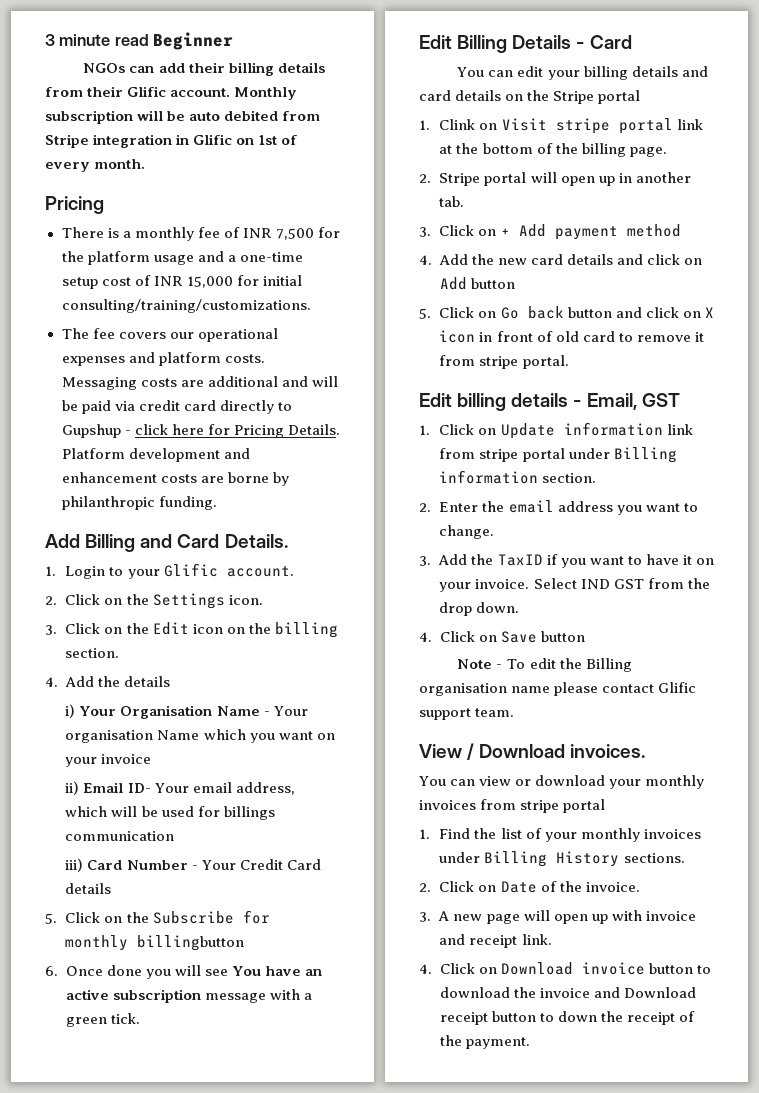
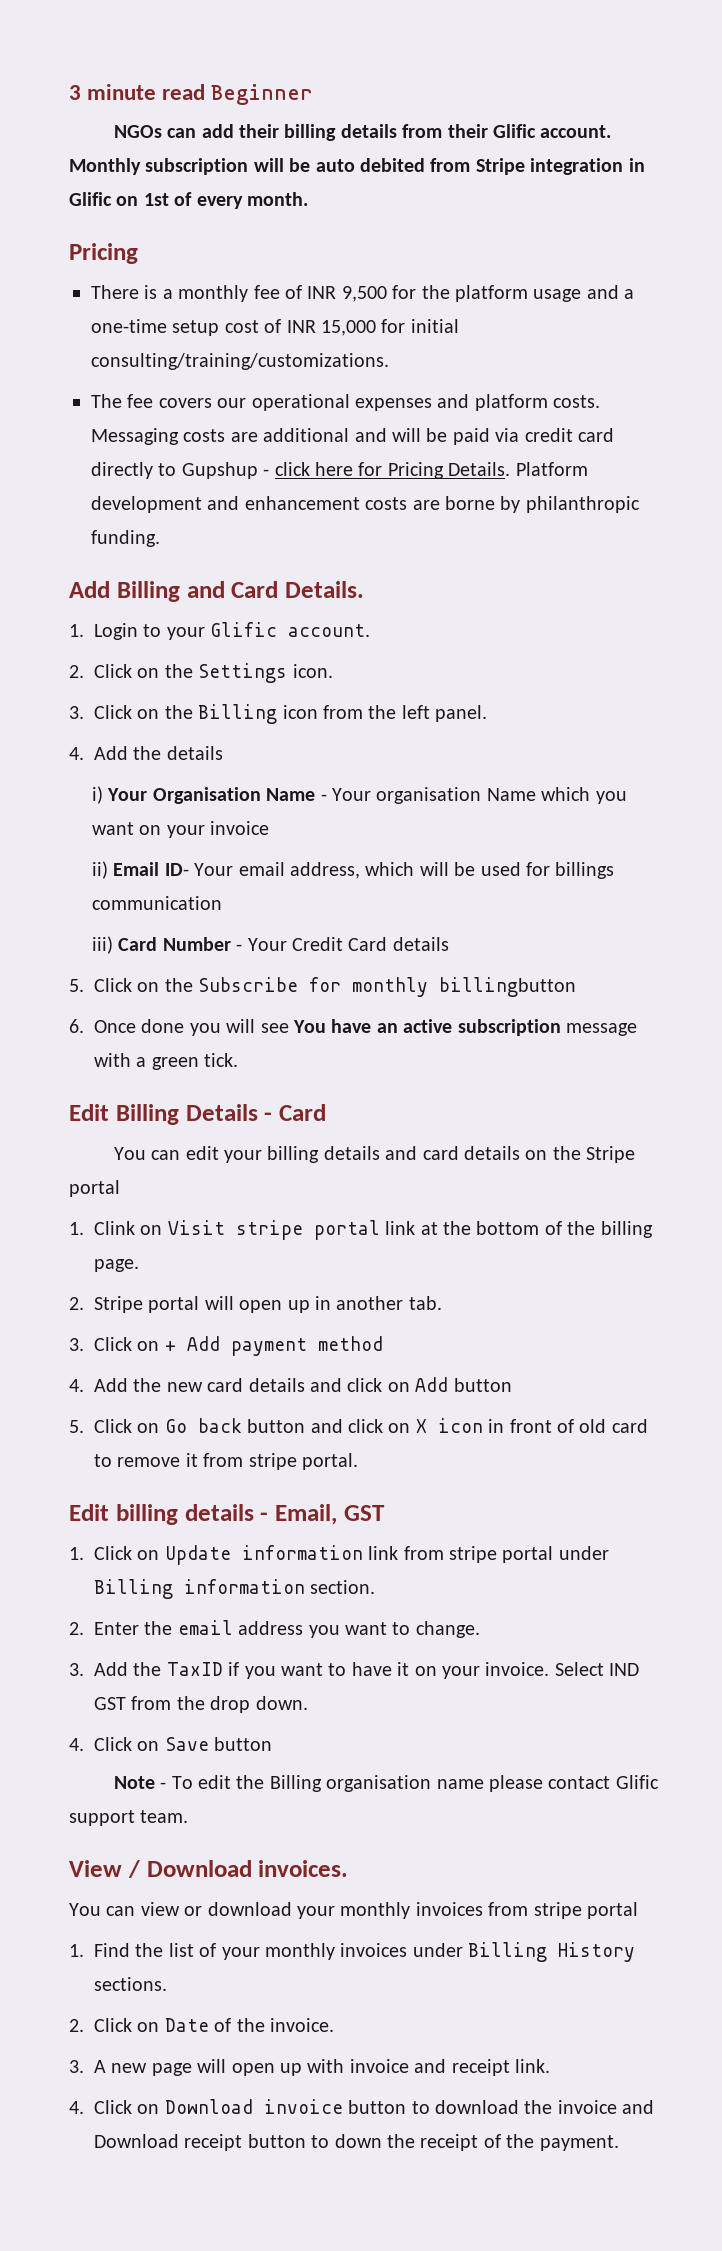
- There is a monthly fee of INR 7,500 for the platform usage and a one-time setup cost of INR 15,000 for initial consulting/training/customizations.
+ There is a monthly fee of INR 9,500 for the platform usage and a one-time setup cost of INR 15,000 for initial consulting/training/customizations.
- 3. Click on the Edit icon on the billing section.
+ 3. Click on the Billing icon from the left panel.

